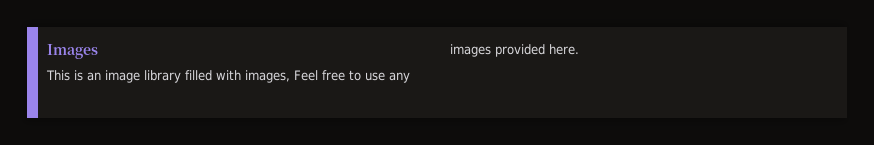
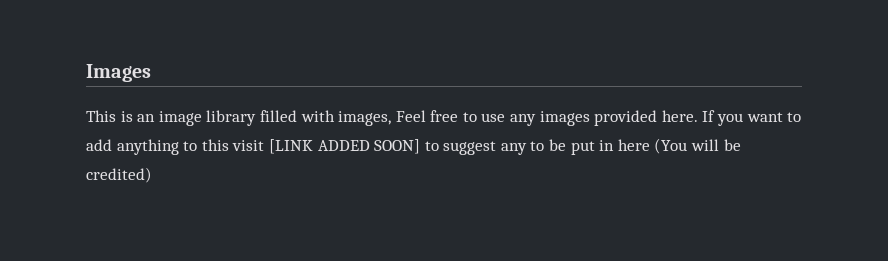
+ If you want to add anything to this visit [LINK ADDED SOON] to suggest any to be put in here (You will be credited)

